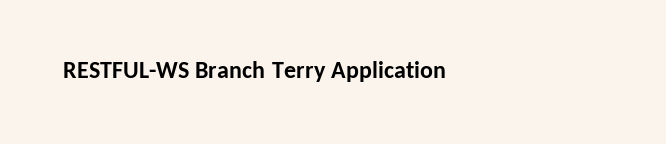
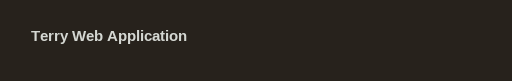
- RESTFUL-WS Branch Terry Application
+ Terry Web Application

